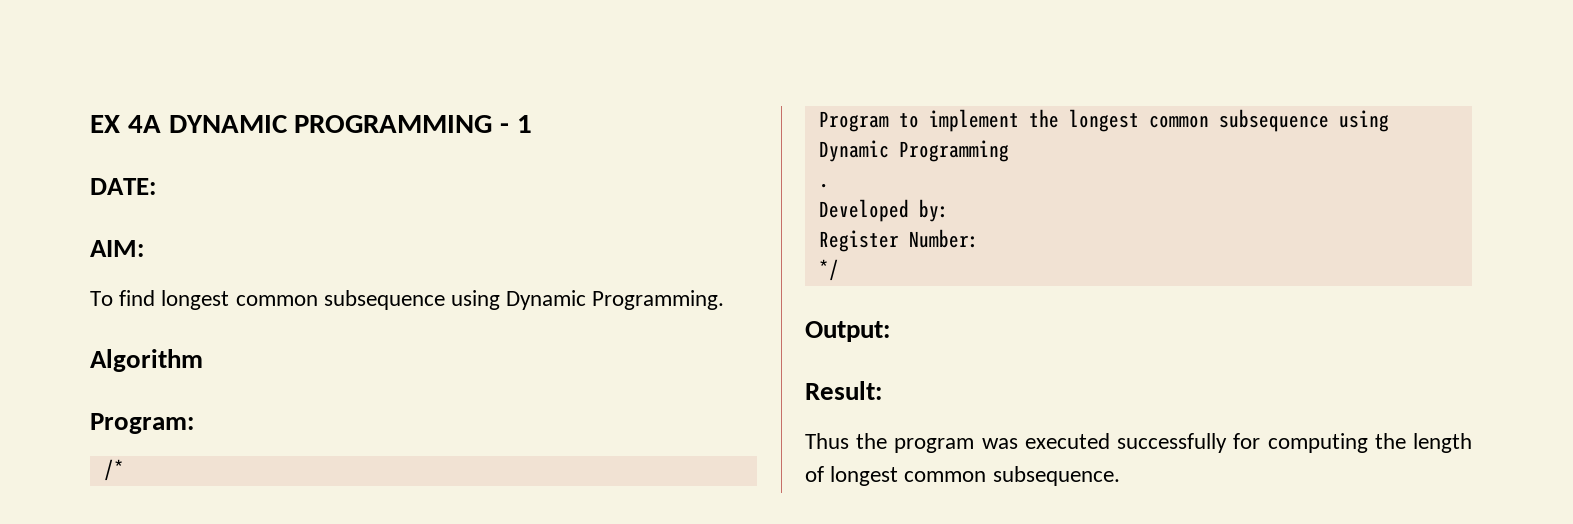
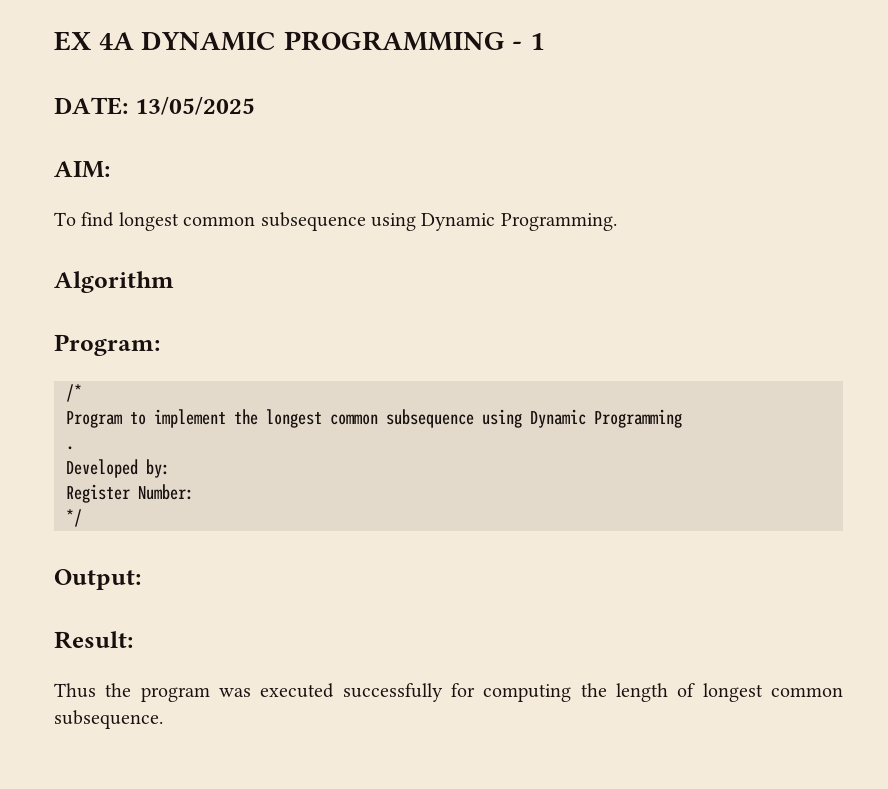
- DATE:
+ DATE: 13/05/2025

